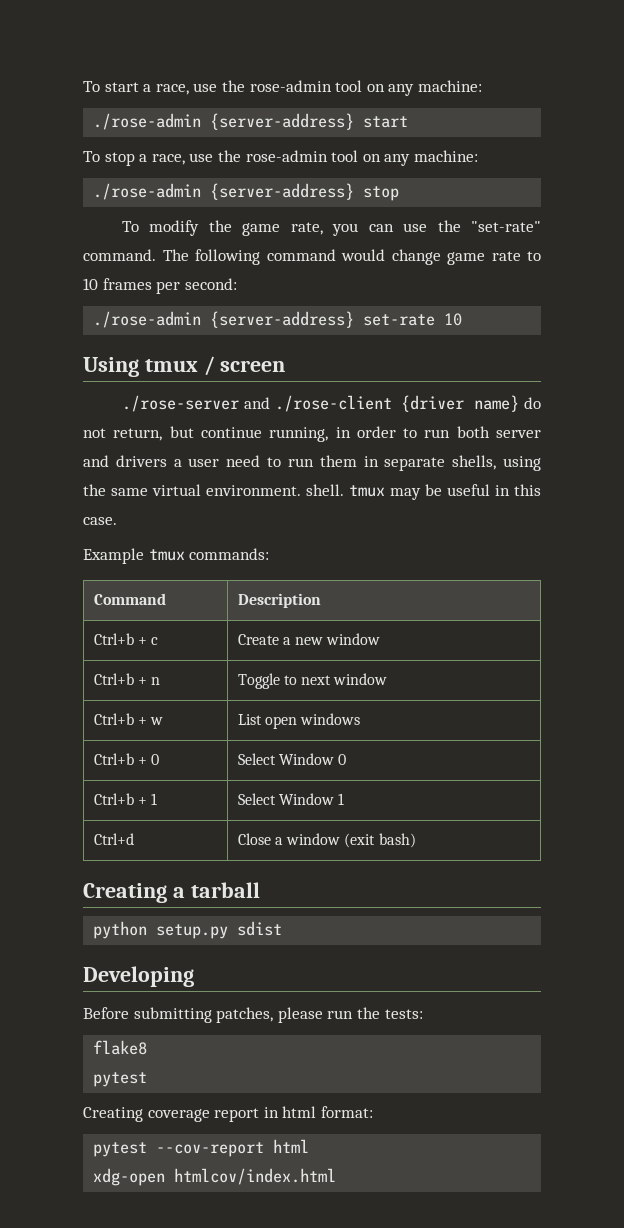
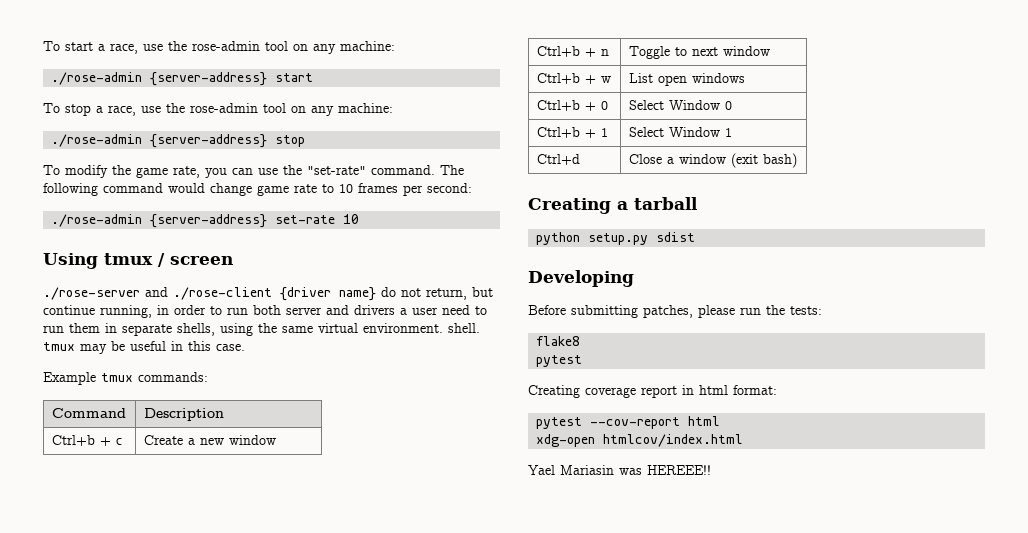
+ Yael Mariasin was HEREEE!!

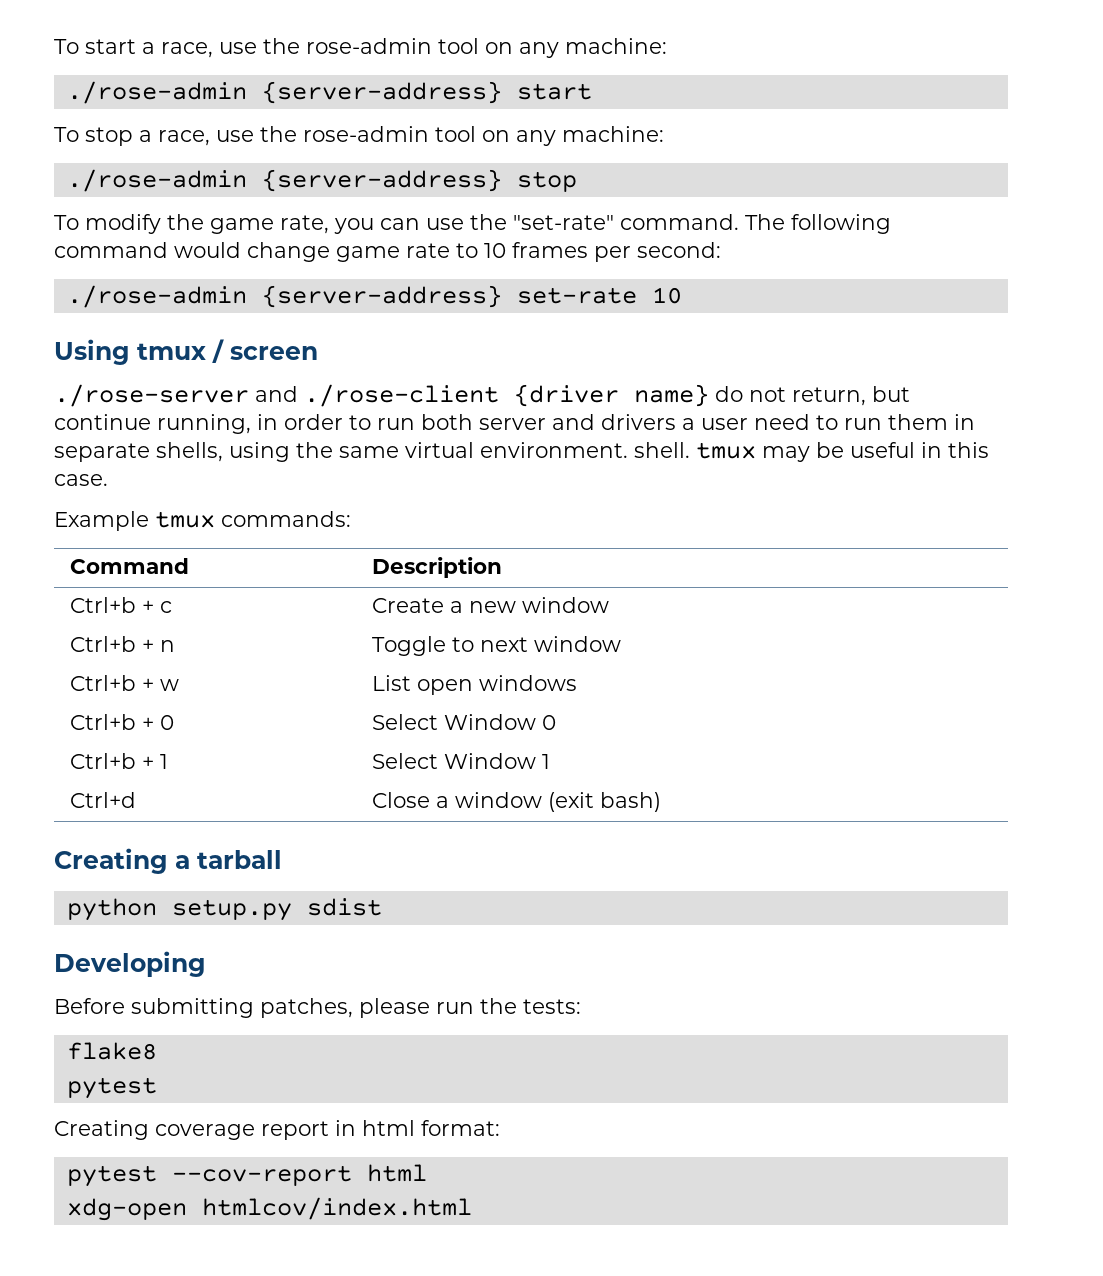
- Yael Mariasin was HEREEE!!

